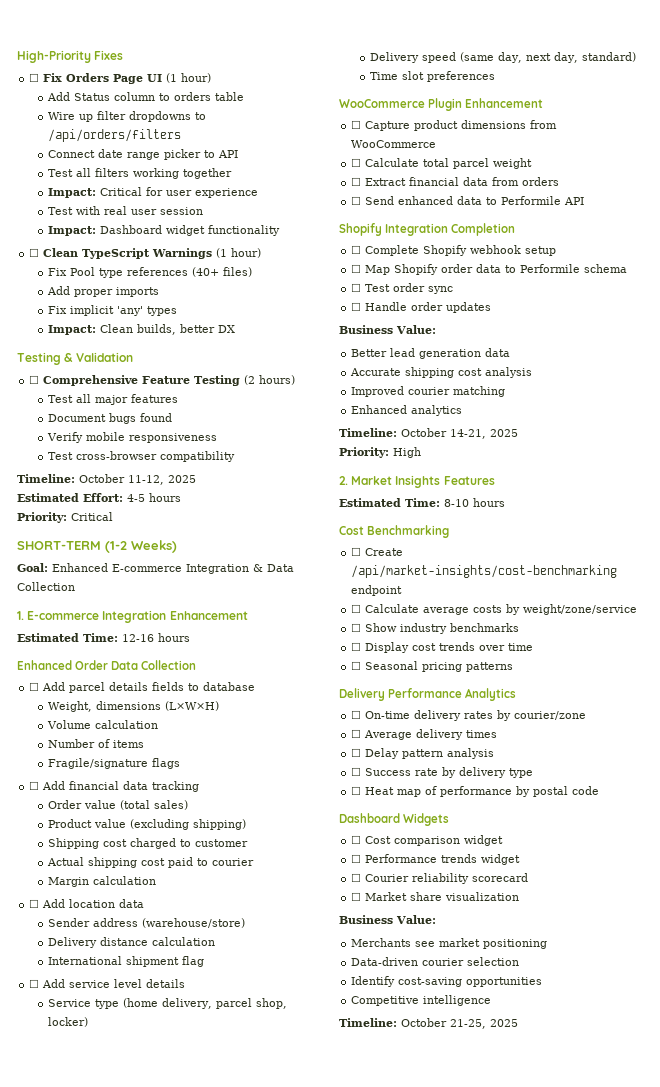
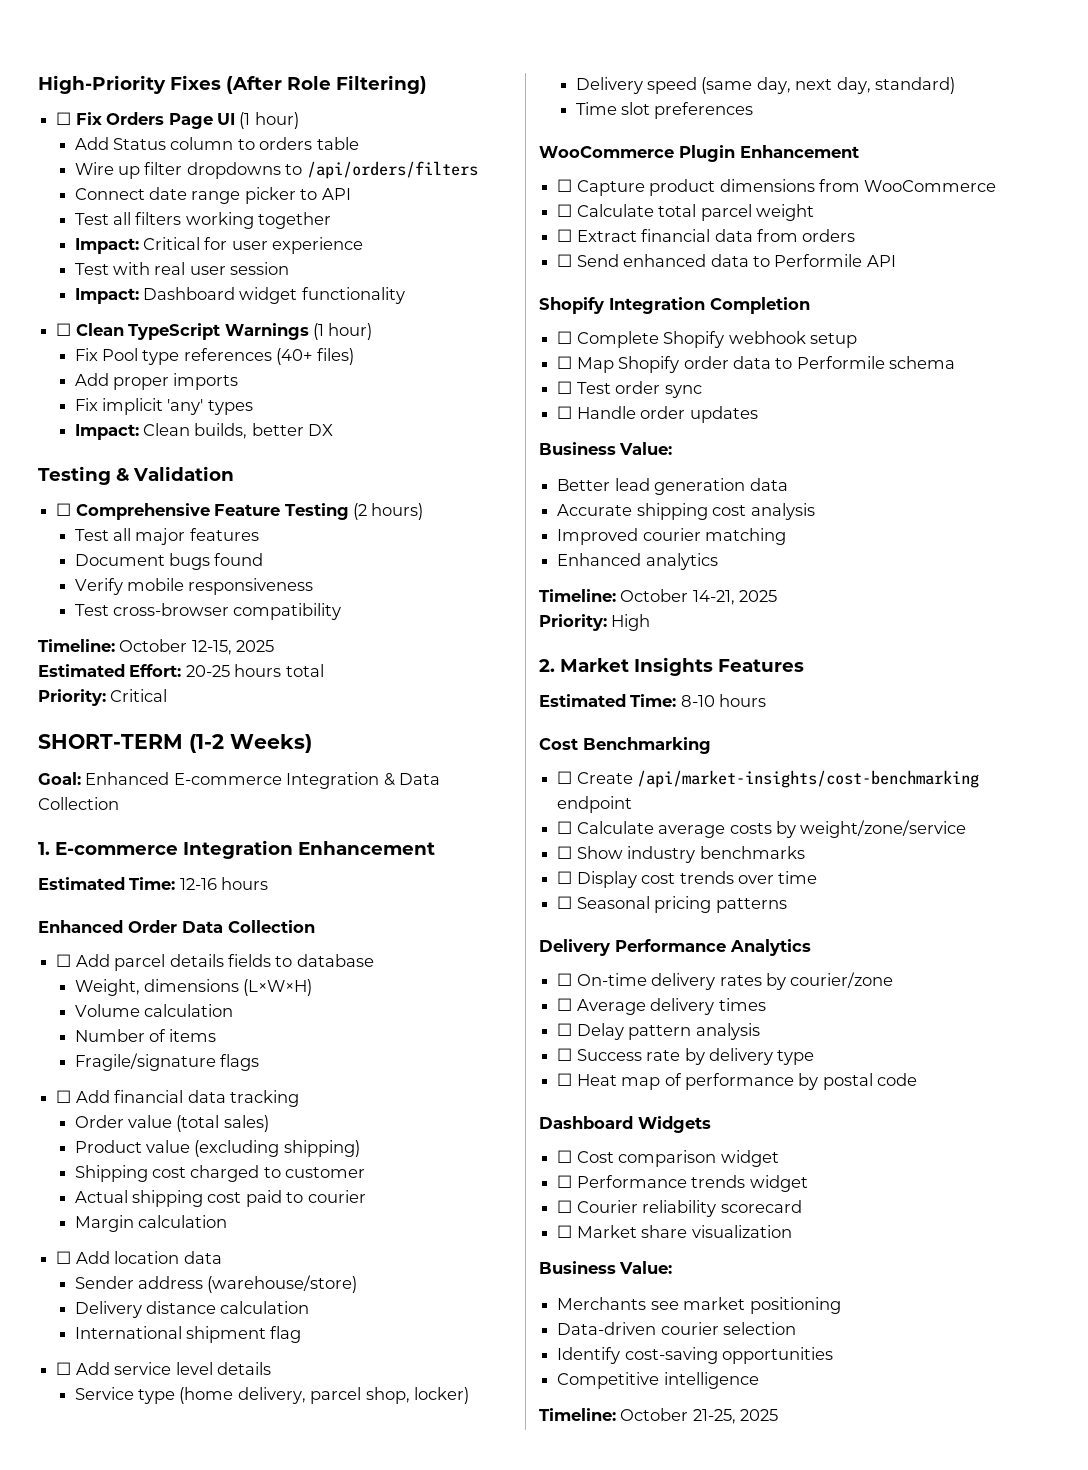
- High-Priority Fixes
+ High-Priority Fixes (After Role Filtering)
- Timeline: October 11-12, 2025
+ Timeline: October 12-15, 2025
- Estimated Effort: 4-5 hours
+ Estimated Effort: 20-25 hours total

